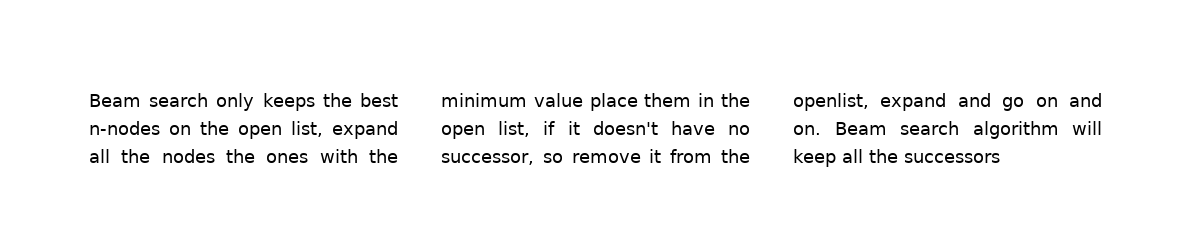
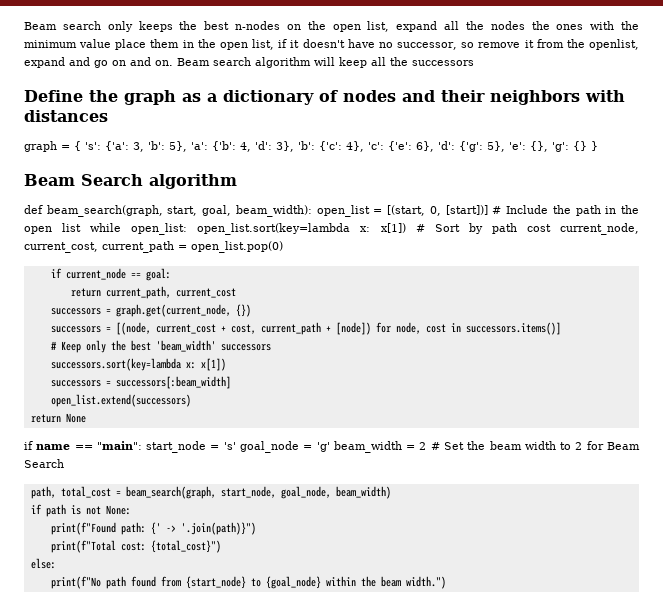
+ Define the graph as a dictionary of nodes and their neighbors with distances
+ graph = { 's': {'a': 3, 'b': 5}, 'a': {'b': 4, 'd': 3}, 'b': {'c': 4}, 'c': {'e': 6}, 'd': {'g': 5}, 'e': {}, 'g': {} }
+ Beam Search algorithm
+ def beam_search(graph, start, goal, beam_width): open_list = [(start, 0, [start])] # Include the path in the open list while open_list: open_list.sort(key=lambda x: x[1]) # Sort by path cost current_node, current_cost, current_path = open_list.pop(0)
+ if current_node == goal:
+ return current_path, current_cost
+ successors = graph.get(current_node, {})
+ successors = [(node, current_cost + cost, current_path + [node]) for node, cost in successors.items()]
+ # Keep only the best 'beam_width' successors
+ successors.sort(key=lambda x: x[1])
+ successors = successors[:beam_width]
+ open_list.extend(successors)
+ return None
+ if name == "main": start_node = 's' goal_node = 'g' beam_width = 2 # Set the beam width to 2 for Beam Search
+ path, total_cost = beam_search(graph, start_node, goal_node, beam_width)
+ if path is not None:
+ print(f"Found path: {' -> '.join(path)}")
+ print(f"Total cost: {total_cost}")
+ else:
+ print(f"No path found from {start_node} to {goal_node} within the beam width.")

